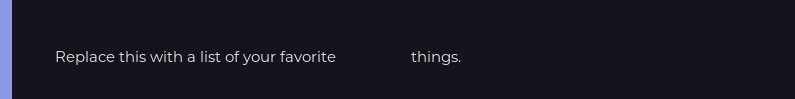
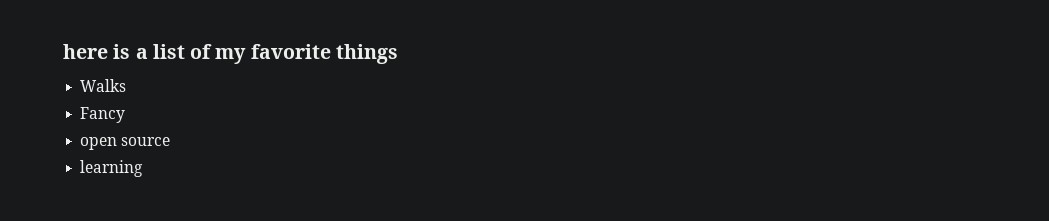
- Replace this with a list of your favorite things.
+ here is a list of my favorite things
+ Walks
+ Fancy
+ open source
+ learning

